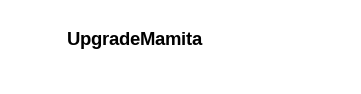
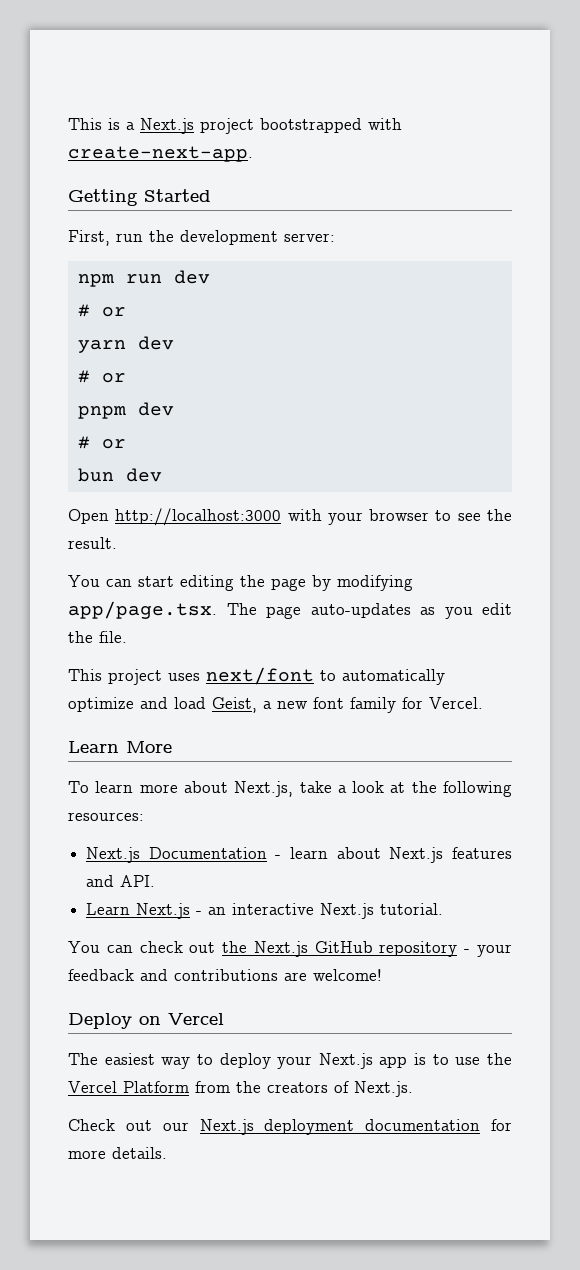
- UpgradeMamita
+ This is a Next.js project bootstrapped with create-next-app.
+ Getting Started
+ First, run the development server:
+ npm run dev
+ # or
+ yarn dev
+ # or
+ pnpm dev
+ # or
+ bun dev
+ Open http://localhost:3000 with your browser to see the result.
+ You can start editing the page by modifying app/page.tsx. The page auto-updates as you edit the file.
+ This project uses next/font to automatically optimize and load Geist, a new font family for Vercel.
+ Learn More
+ To learn more about Next.js, take a look at the following resources:
+ Next.js Documentation - learn about Next.js features and API.
+ Learn Next.js - an interactive Next.js tutorial.
+ You can check out the Next.js GitHub repository - your feedback and contributions are welcome!
+ Deploy on Vercel
+ The easiest way to deploy your Next.js app is to use the Vercel Platform from the creators of Next.js.
+ Check out our Next.js deployment documentation for more details.

